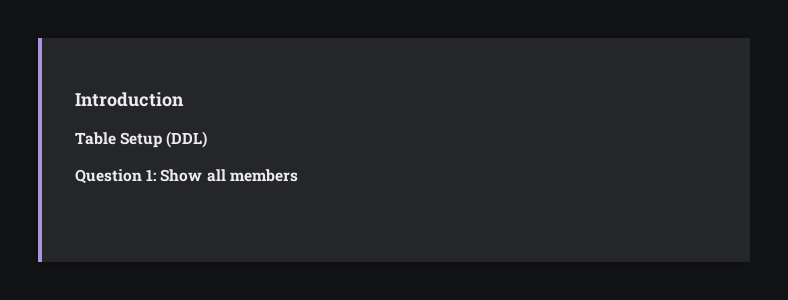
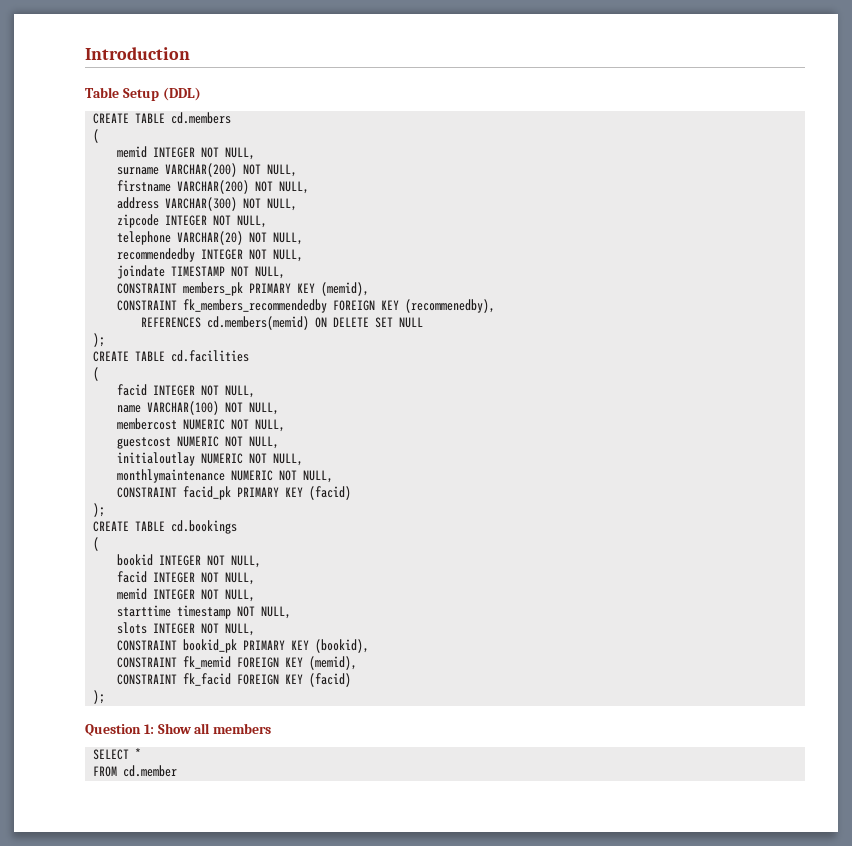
+ CREATE TABLE cd.members
+ (
+ memid INTEGER NOT NULL,
+ surname VARCHAR(200) NOT NULL,
+ firstname VARCHAR(200) NOT NULL,
+ address VARCHAR(300) NOT NULL,
+ zipcode INTEGER NOT NULL,
+ telephone VARCHAR(20) NOT NULL,
+ recommendedby INTEGER NOT NULL,
+ joindate TIMESTAMP NOT NULL,
+ CONSTRAINT members_pk PRIMARY KEY (memid),
+ CONSTRAINT fk_members_recommendedby FOREIGN KEY (recommenedby),
+ REFERENCES cd.members(memid) ON DELETE SET NULL
+ );
+ CREATE TABLE cd.facilities
+ (
+ facid INTEGER NOT NULL,
+ name VARCHAR(100) NOT NULL,
+ membercost NUMERIC NOT NULL,
+ guestcost NUMERIC NOT NULL,
+ initialoutlay NUMERIC NOT NULL,
+ monthlymaintenance NUMERIC NOT NULL,
+ CONSTRAINT facid_pk PRIMARY KEY (facid)
+ );
+ CREATE TABLE cd.bookings
+ (
+ bookid INTEGER NOT NULL,
+ facid INTEGER NOT NULL,
+ memid INTEGER NOT NULL,
+ starttime timestamp NOT NULL,
+ slots INTEGER NOT NULL,
+ CONSTRAINT bookid_pk PRIMARY KEY (bookid),
+ CONSTRAINT fk_memid FOREIGN KEY (memid),
+ CONSTRAINT fk_facid FOREIGN KEY (facid)
+ );
+ SELECT *
+ FROM cd.member

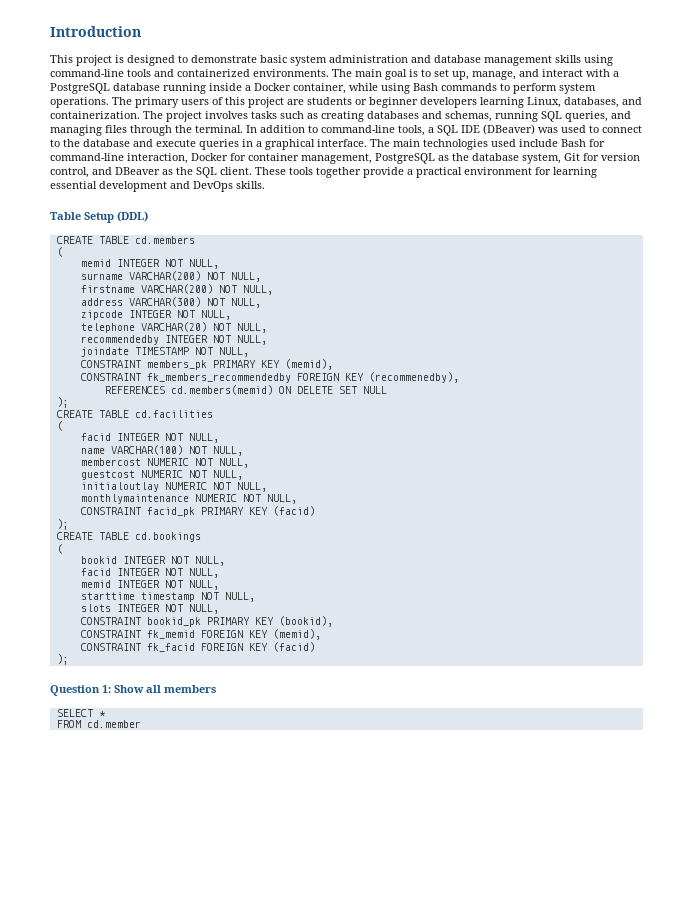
+ This project is designed to demonstrate basic system administration and database management skills using command-line tools and containerized environments. The main goal is to set up, manage, and interact with a PostgreSQL database running inside a Docker container, while using Bash commands to perform system operations. The primary users of this project are students or beginner developers learning Linux, databases, and containerization. The project involves tasks such as creating databases and schemas, running SQL queries, and managing files through the terminal. In addition to command-line tools, a SQL IDE (DBeaver) was used to connect to the database and execute queries in a graphical interface. The main technologies used include Bash for command-line interaction, Docker for container management, PostgreSQL as the database system, Git for version control, and DBeaver as the SQL client. These tools together provide a practical environment for learning essential development and DevOps skills.

